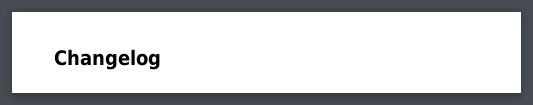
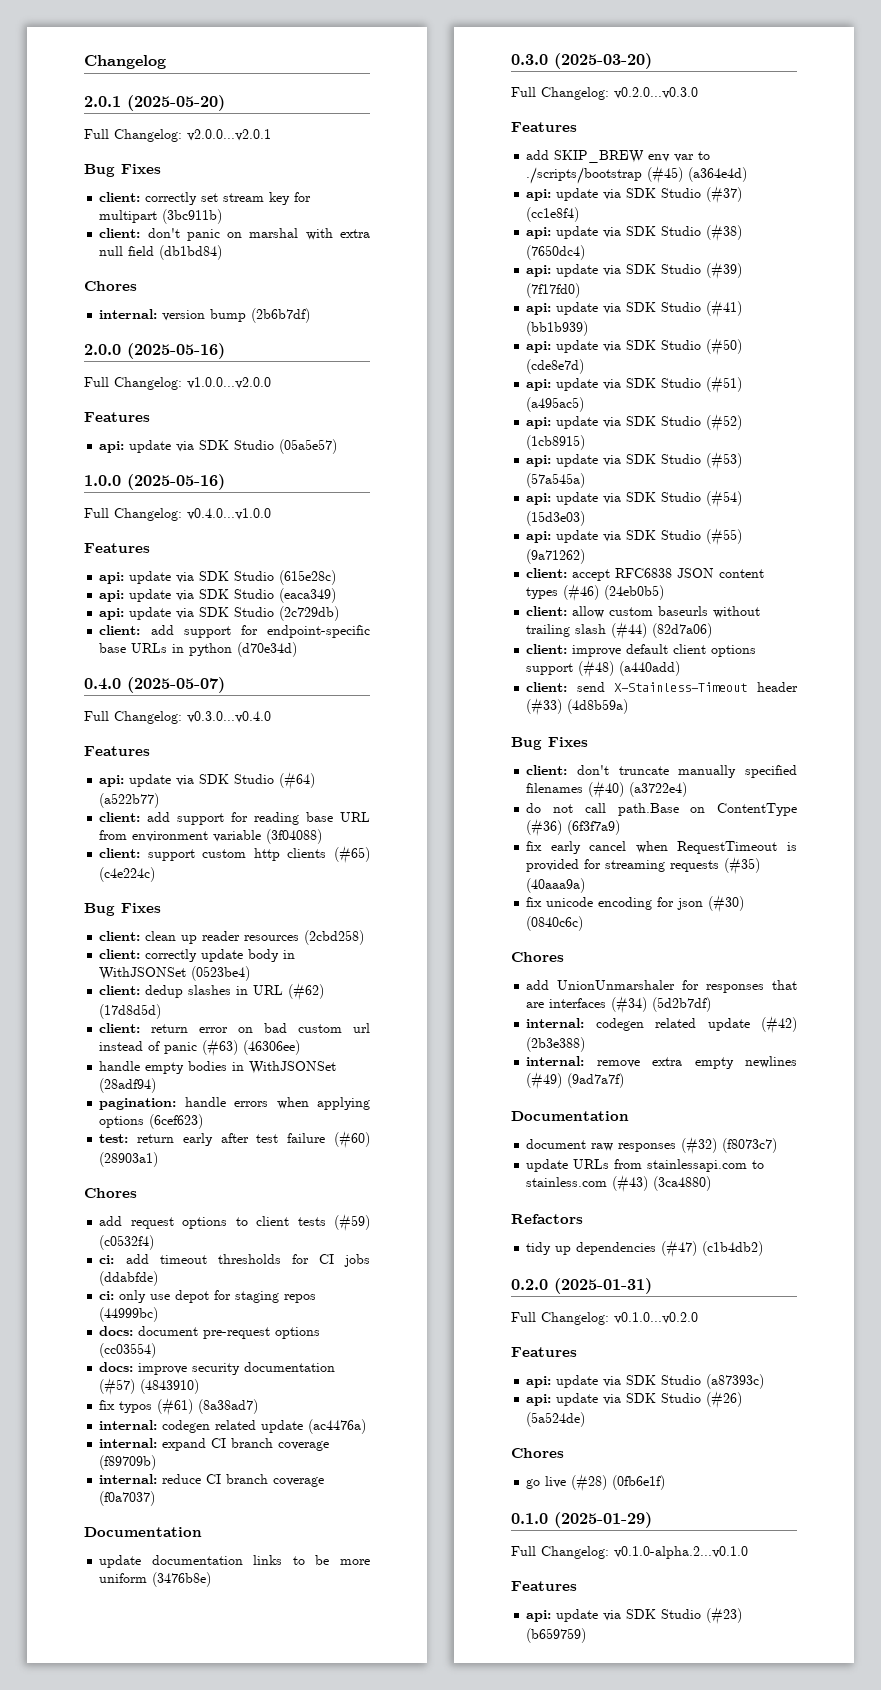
+ 2.0.1 (2025-05-20)
+ Full Changelog: v2.0.0...v2.0.1
+ Bug Fixes
+ client: correctly set stream key for multipart (3bc911b)
+ client: don't panic on marshal with extra null field (db1bd84)
+ Chores
+ internal: version bump (2b6b7df)
+ 2.0.0 (2025-05-16)
+ Full Changelog: v1.0.0...v2.0.0
+ Features
+ api: update via SDK Studio (05a5e57)
+ 1.0.0 (2025-05-16)
+ Full Changelog: v0.4.0...v1.0.0
+ Features
+ api: update via SDK Studio (615e28c)
+ api: update via SDK Studio (eaca349)
+ api: update via SDK Studio (2c729db)
+ client: add support for endpoint-specific base URLs in python (d70e34d)
+ 0.4.0 (2025-05-07)
+ Full Changelog: v0.3.0...v0.4.0
+ Features
+ api: update via SDK Studio (#64) (a522b77)
+ client: add support for reading base URL from environment variable (3f04088)
+ client: support custom http clients (#65) (c4e224c)
+ Bug Fixes
+ client: clean up reader resources (2cbd258)
+ client: correctly update body in WithJSONSet (0523be4)
+ client: dedup slashes in URL (#62) (17d8d5d)
+ client: return error on bad custom url instead of panic (#63) (46306ee)
+ handle empty bodies in WithJSONSet (28adf94)
+ pagination: handle errors when applying options (6cef623)
+ test: return early after test failure (#60) (28903a1)
+ Chores
+ add request options to client tests (#59) (c0532f4)
+ ci: add timeout thresholds for CI jobs (ddabfde)
+ ci: only use depot for staging repos (44999bc)
+ docs: document pre-request options (cc03554)
+ docs: improve security documentation (#57) (4843910)
+ fix typos (#61) (8a38ad7)
+ internal: codegen related update (ac4476a)
+ internal: expand CI branch coverage (f89709b)
+ internal: reduce CI branch coverage (f0a7037)
+ Documentation
+ update documentation links to be more uniform (3476b8e)
+ 0.3.0 (2025-03-20)
+ Full Changelog: v0.2.0...v0.3.0
+ Features
+ add SKIP_BREW env var to ./scripts/bootstrap (#45) (a364e4d)
+ api: update via SDK Studio (#37) (cc1e8f4)
+ api: update via SDK Studio (#38) (7650dc4)
+ api: update via SDK Studio (#39) (7f17fd0)
+ api: update via SDK Studio (#41) (bb1b939)
+ api: update via SDK Studio (#50) (cde8e7d)
+ api: update via SDK Studio (#51) (a495ac5)
+ api: update via SDK Studio (#52) (1cb8915)
+ api: update via SDK Studio (#53) (57a545a)
+ api: update via SDK Studio (#54) (15d3e03)
+ api: update via SDK Studio (#55) (9a71262)
+ client: accept RFC6838 JSON content types (#46) (24eb0b5)
+ client: allow custom baseurls without trailing slash (#44) (82d7a06)
+ client: improve default client options support (#48) (a440add)
+ client: send X-Stainless-Timeout header (#33) (4d8b59a)
+ Bug Fixes
+ client: don't truncate manually specified filenames (#40) (a3722e4)
+ do not call path.Base on ContentType (#36) (6f3f7a9)
+ fix early cancel when RequestTimeout is provided for streaming requests (#35) (40aaa9a)
+ fix unicode encoding for json (#30) (0840c6c)
+ Chores
+ add UnionUnmarshaler for responses that are interfaces (#34) (5d2b7df)
+ internal: codegen related update (#42) (2b3e388)
+ internal: remove extra empty newlines (#49) (9ad7a7f)
+ Documentation
+ document raw responses (#32) (f8073c7)
+ update URLs from stainlessapi.com to stainless.com (#43) (3ca4880)
+ Refactors
+ tidy up dependencies (#47) (c1b4db2)
+ 0.2.0 (2025-01-31)
+ Full Changelog: v0.1.0...v0.2.0
+ Features
+ api: update via SDK Studio (a87393c)
+ api: update via SDK Studio (#26) (5a524de)
+ Chores
+ go live (#28) (0fb6e1f)
+ 0.1.0 (2025-01-29)
+ Full Changelog: v0.1.0-alpha.2...v0.1.0
+ Features
+ api: update via SDK Studio (#23) (b659759)

